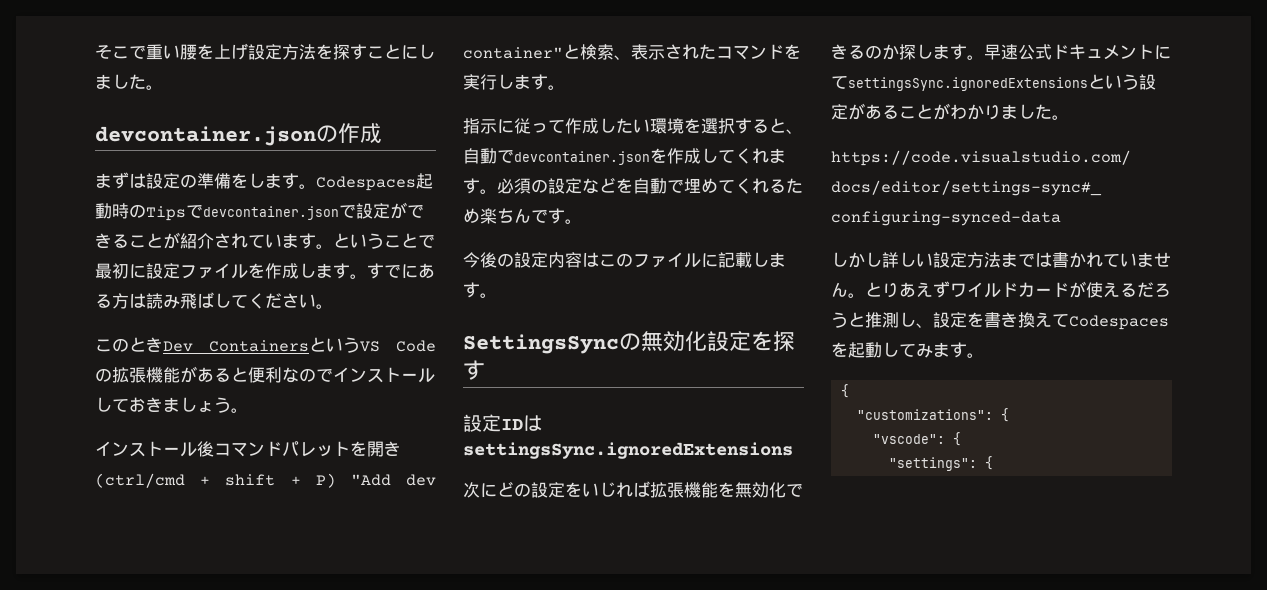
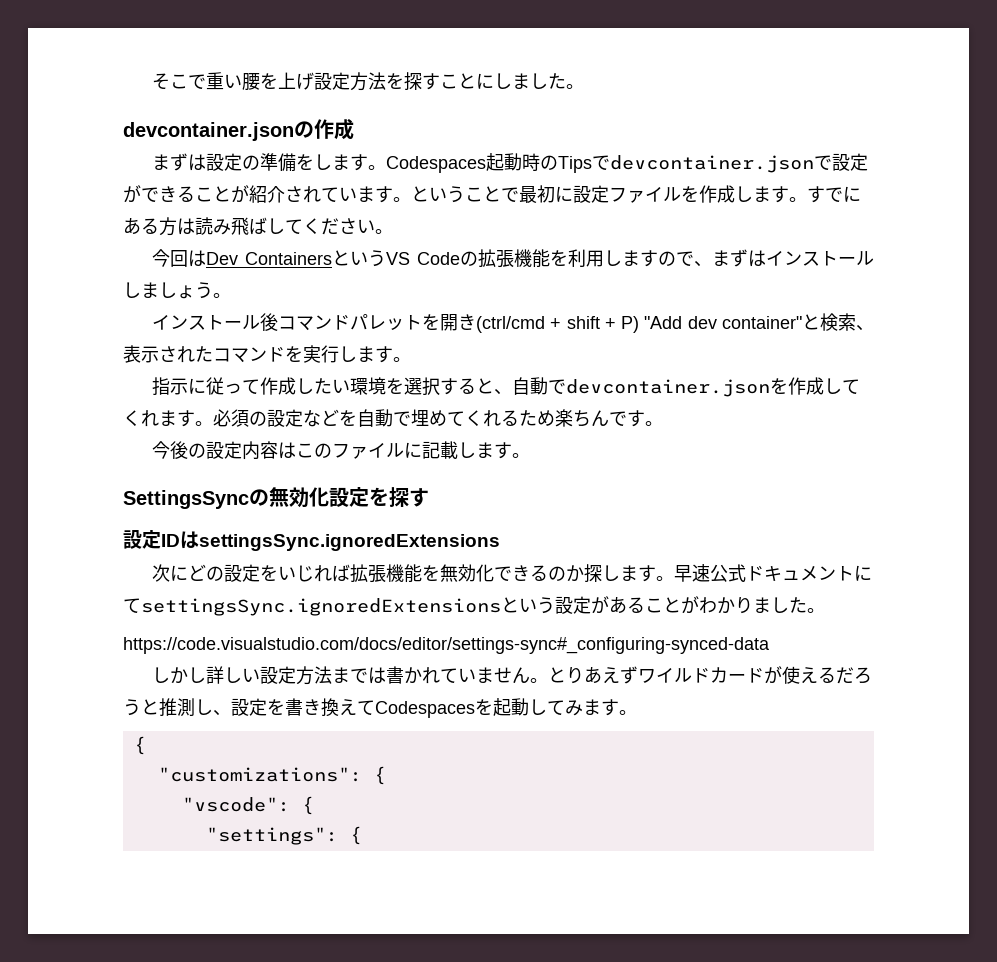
- このときDev ContainersというVS Codeの拡張機能があると便利なのでインストールしておきましょう。
+ 今回はDev ContainersというVS Codeの拡張機能を利用しますので、まずはインストールしましょう。

